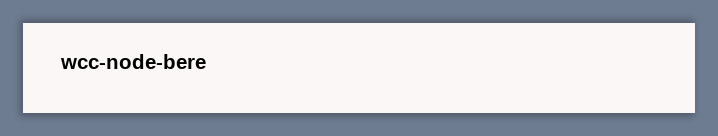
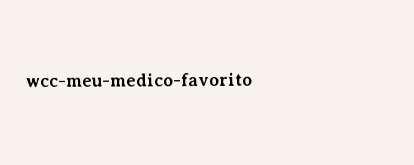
- wcc-node-bere
+ wcc-meu-medico-favorito

